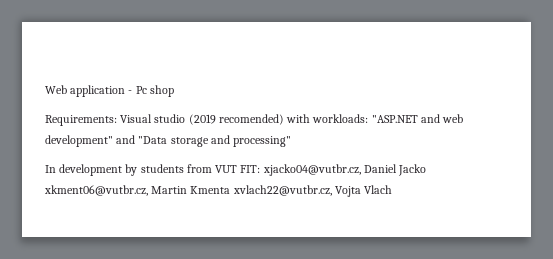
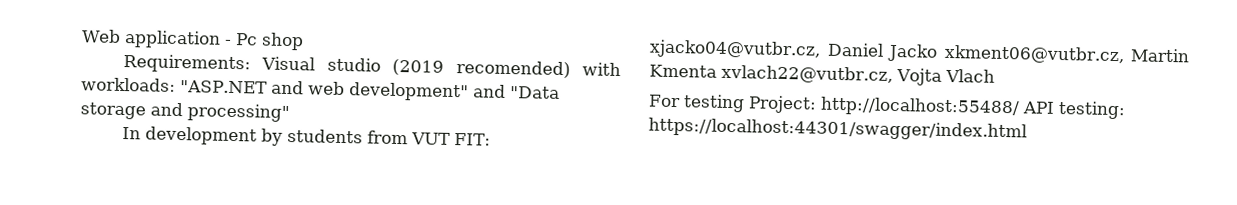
+ For testing Project: http://localhost:55488/ API testing: https://localhost:44301/swagger/index.html

